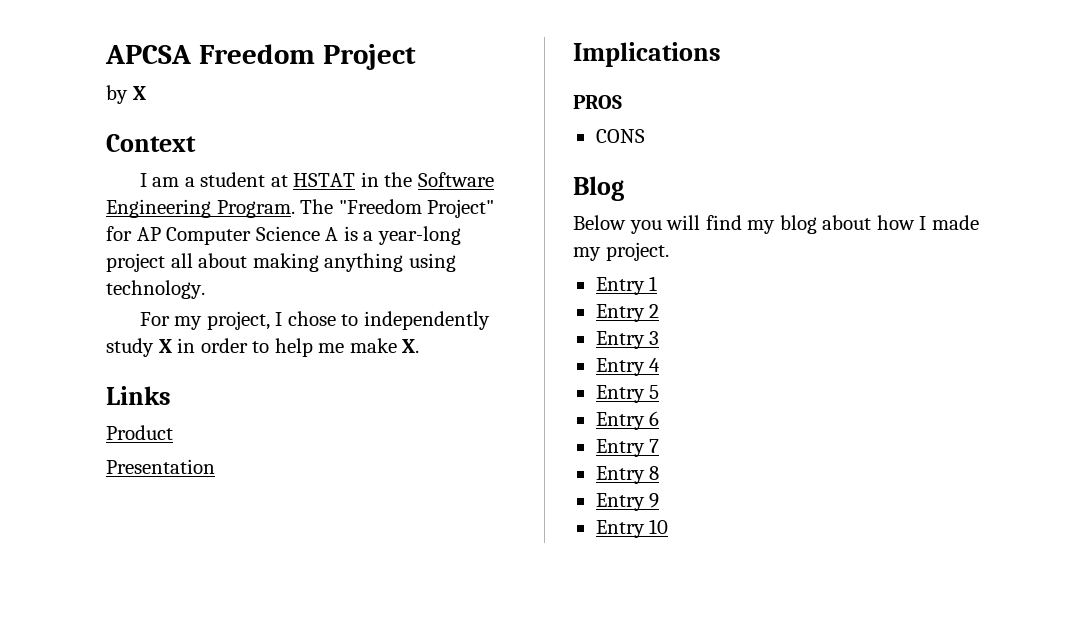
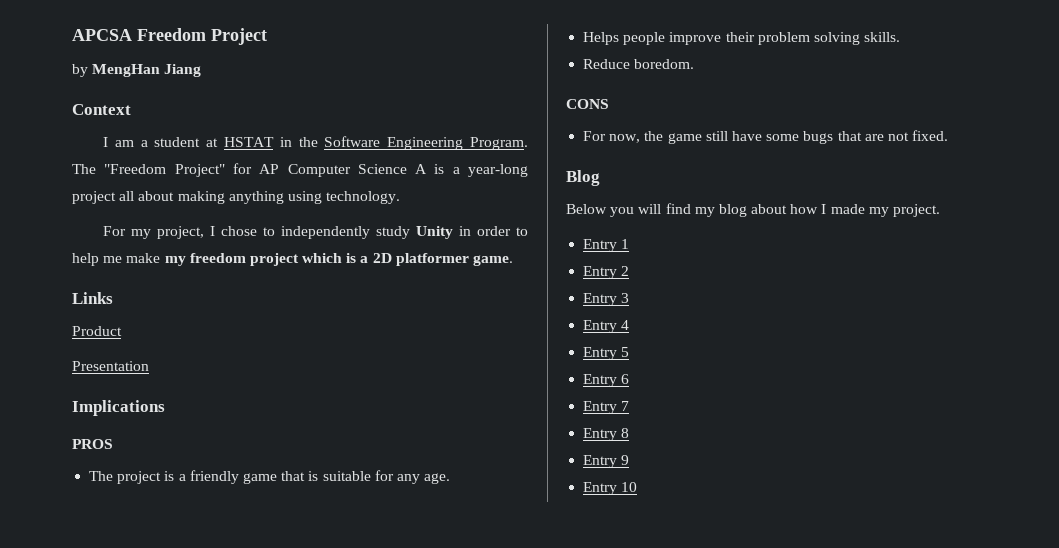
- by X
+ by MengHan Jiang
- For my project, I chose to independently study X in order to help me make X.
+ For my project, I chose to independently study Unity in order to help me make my freedom project which is a 2D platformer game.
+ The project is a friendly game that is suitable for any age.
+ Helps people improve their problem solving skills.
+ Reduce boredom.
  CONS
+ For now, the game still have some bugs that are not fixed.

